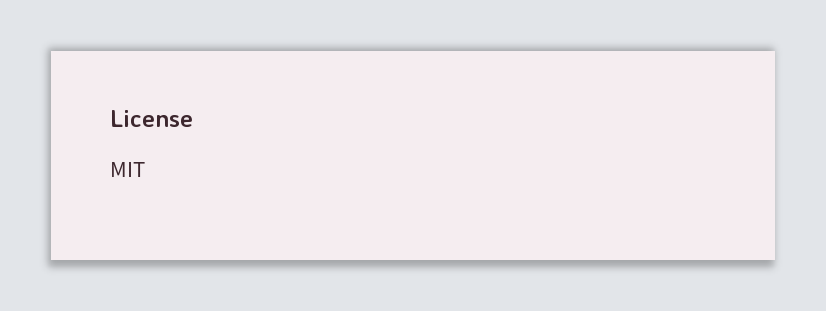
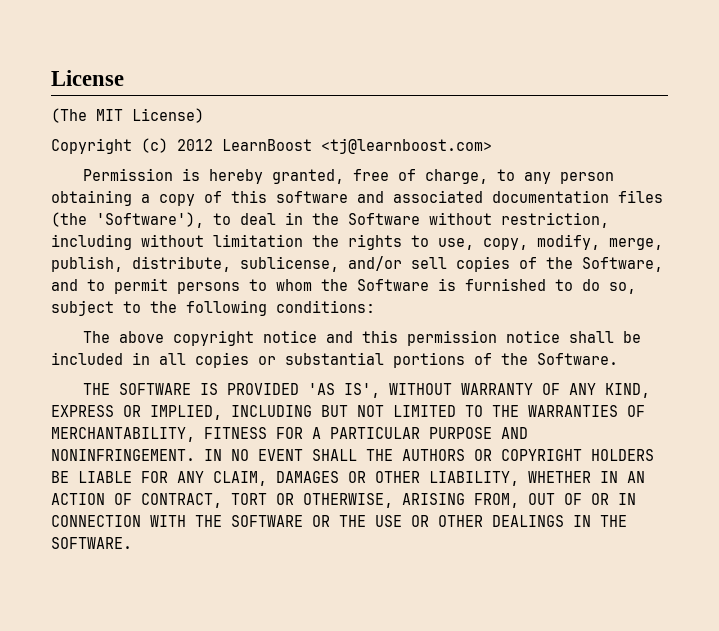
- MIT
+ (The MIT License)
+ Copyright (c) 2012 LearnBoost <tj@learnboost.com>
+ Permission is hereby granted, free of charge, to any person obtaining a copy of this software and associated documentation files (the 'Software'), to deal in the Software without restriction, including without limitation the rights to use, copy, modify, merge, publish, distribute, sublicense, and/or sell copies of the Software, and to permit persons to whom the Software is furnished to do so, subject to the following conditions:
+ The above copyright notice and this permission notice shall be included in all copies or substantial portions of the Software.
+ THE SOFTWARE IS PROVIDED 'AS IS', WITHOUT WARRANTY OF ANY KIND, EXPRESS OR IMPLIED, INCLUDING BUT NOT LIMITED TO THE WARRANTIES OF MERCHANTABILITY, FITNESS FOR A PARTICULAR PURPOSE AND NONINFRINGEMENT. IN NO EVENT SHALL THE AUTHORS OR COPYRIGHT HOLDERS BE LIABLE FOR ANY CLAIM, DAMAGES OR OTHER LIABILITY, WHETHER IN AN ACTION OF CONTRACT, TORT OR OTHERWISE, ARISING FROM, OUT OF OR IN CONNECTION WITH THE SOFTWARE OR THE USE OR OTHER DEALINGS IN THE SOFTWARE.

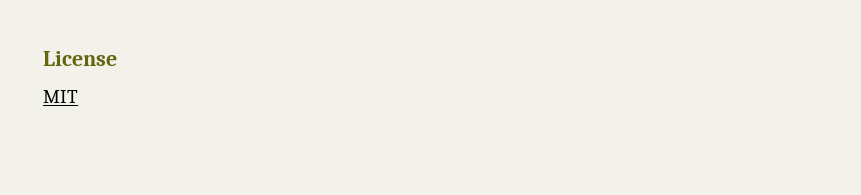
- (The MIT License)
- Copyright (c) 2012 LearnBoost <tj@learnboost.com>
- Permission is hereby granted, free of charge, to any person obtaining a copy of this software and associated documentation files (the 'Software'), to deal in the Software without restriction, including without limitation the rights to use, copy, modify, merge, publish, distribute, sublicense, and/or sell copies of the Software, and to permit persons to whom the Software is furnished to do so, subject to the following conditions:
- The above copyright notice and this permission notice shall be included in all copies or substantial portions of the Software.
- THE SOFTWARE IS PROVIDED 'AS IS', WITHOUT WARRANTY OF ANY KIND, EXPRESS OR IMPLIED, INCLUDING BUT NOT LIMITED TO THE WARRANTIES OF MERCHANTABILITY, FITNESS FOR A PARTICULAR PURPOSE AND NONINFRINGEMENT. IN NO EVENT SHALL THE AUTHORS OR COPYRIGHT HOLDERS BE LIABLE FOR ANY CLAIM, DAMAGES OR OTHER LIABILITY, WHETHER IN AN ACTION OF CONTRACT, TORT OR OTHERWISE, ARISING FROM, OUT OF OR IN CONNECTION WITH THE SOFTWARE OR THE USE OR OTHER DEALINGS IN THE SOFTWARE.
+ MIT

